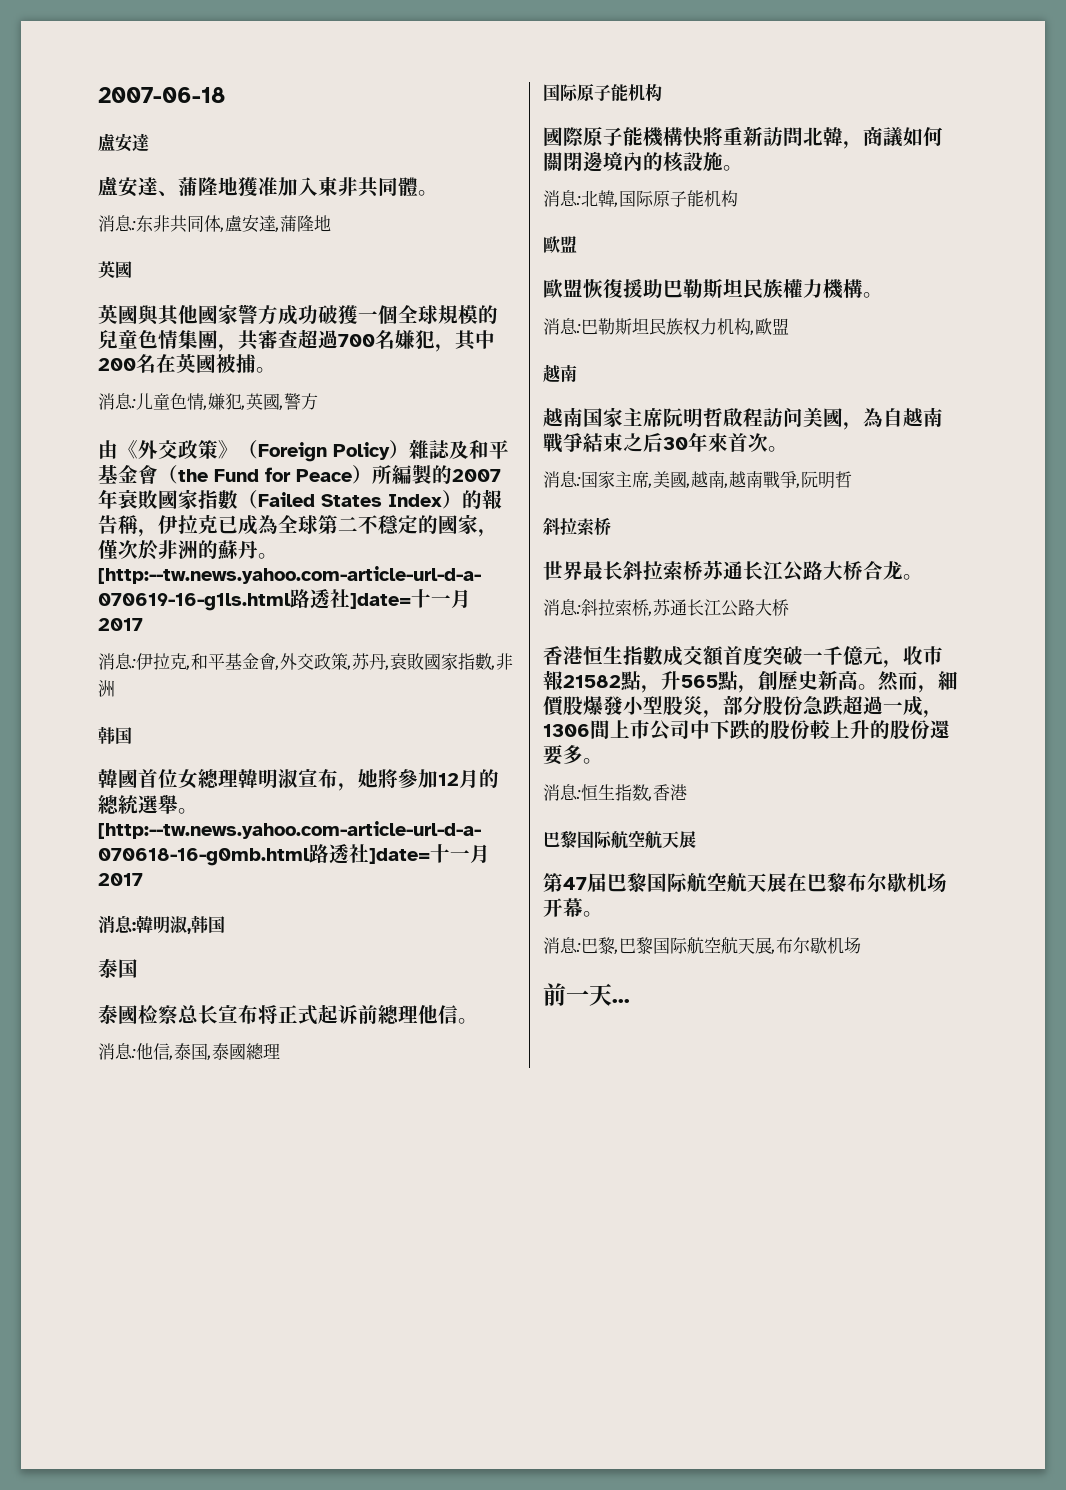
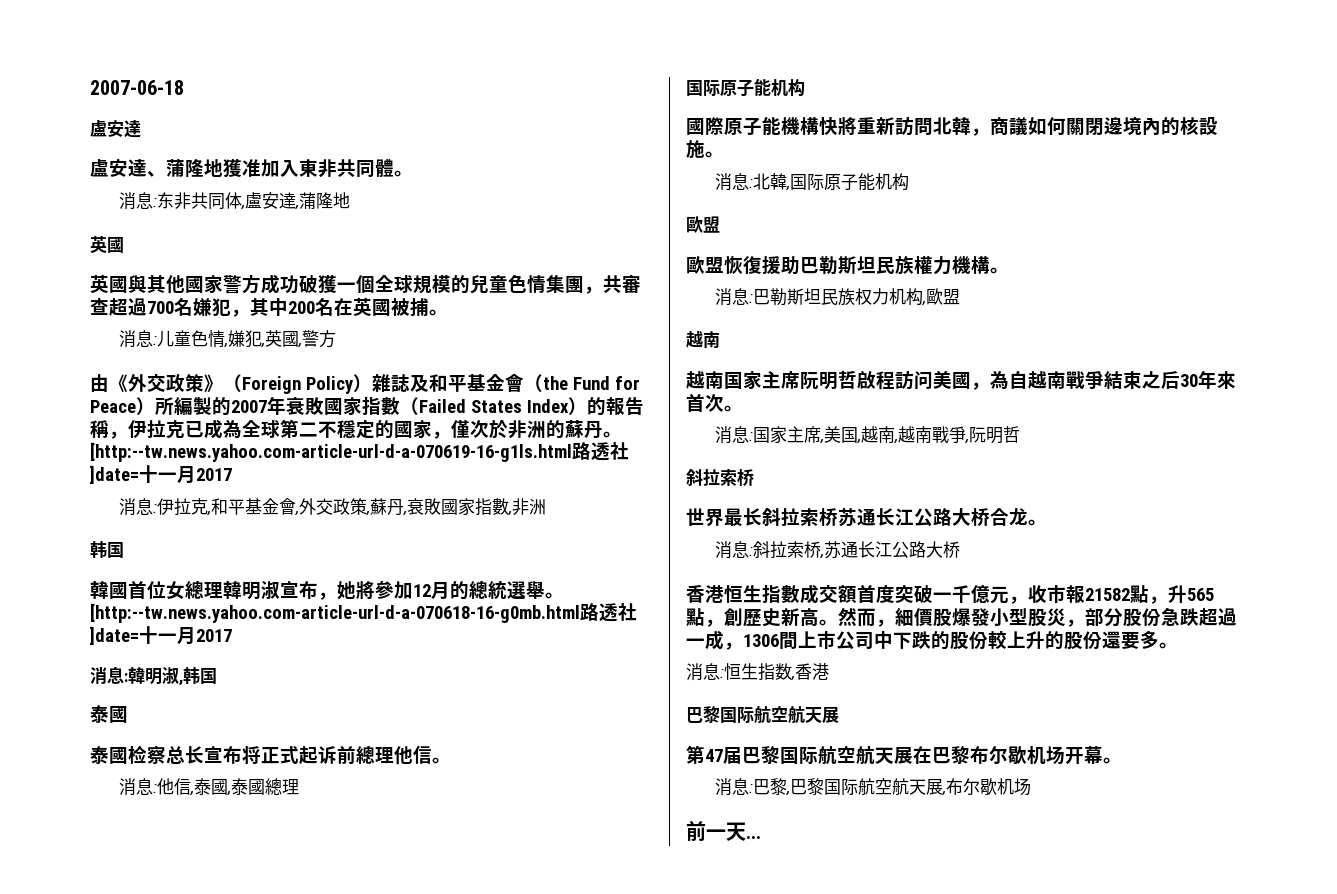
- 消息:伊拉克,和平基金會,外交政策,苏丹,衰敗國家指數,非洲
+ 消息:伊拉克,和平基金會,外交政策,蘇丹,衰敗國家指數,非洲
  消息:韓明淑,韩国
- 泰国
+ 泰國
- 消息:他信,泰国,泰國總理
+ 消息:他信,泰國,泰國總理
- 消息:国家主席,美國,越南,越南戰爭,阮明哲
+ 消息:国家主席,美国,越南,越南戰爭,阮明哲

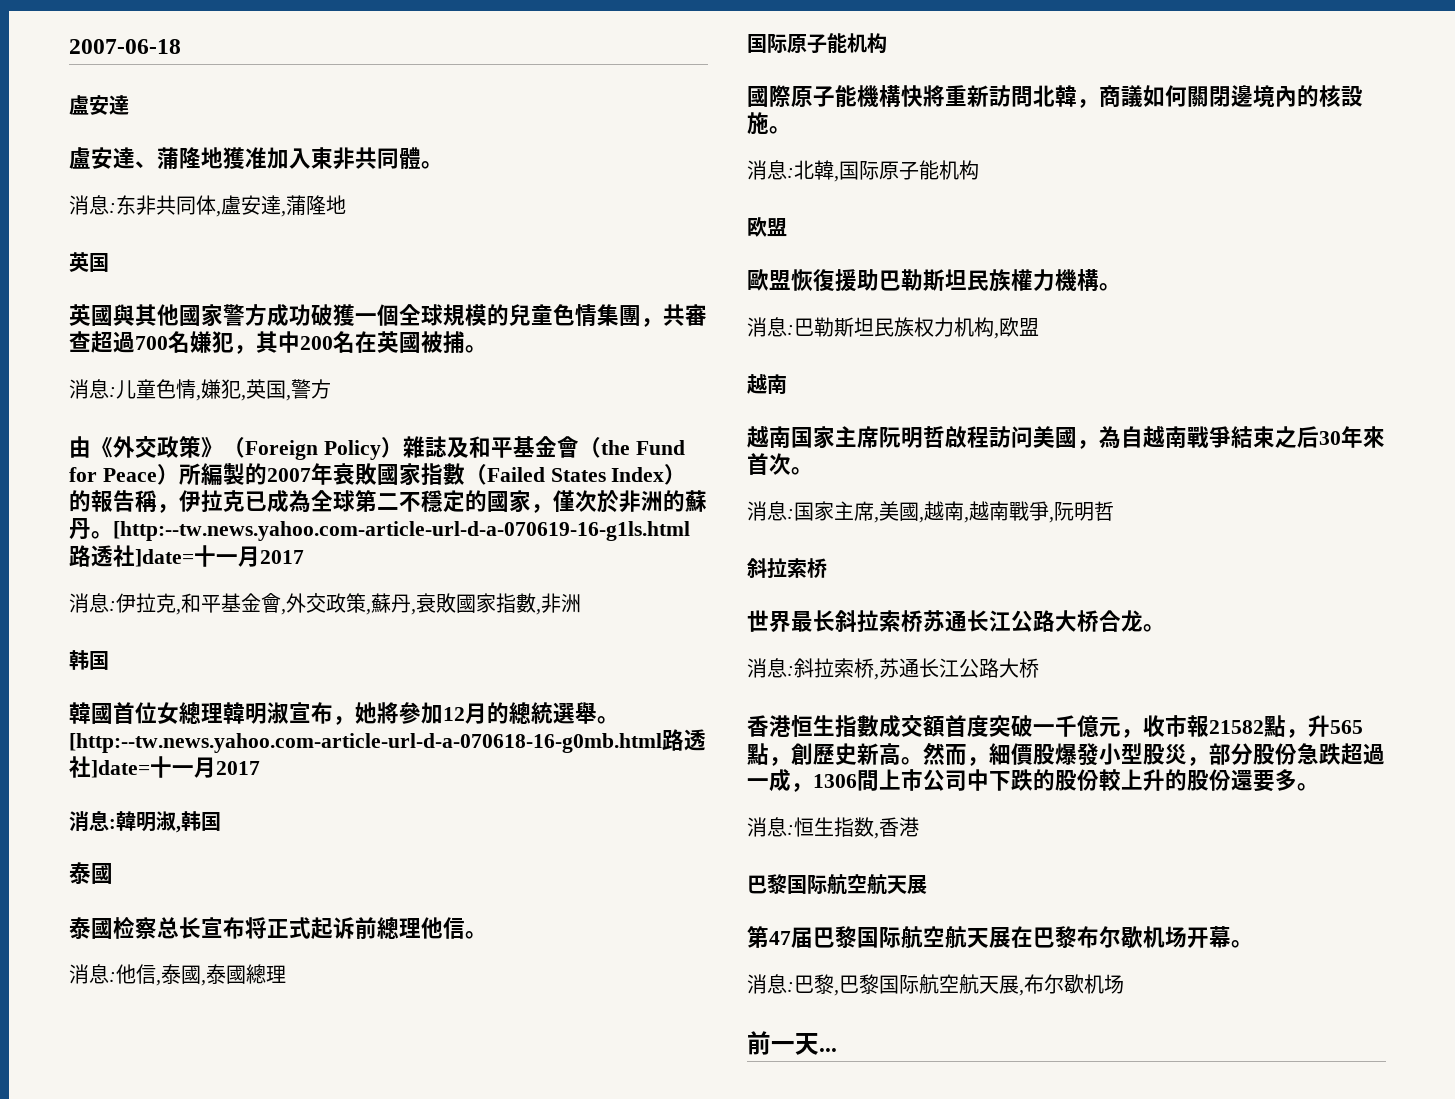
  消息:东非共同体,盧安達,蒲隆地
- 英國
+ 英国
- 消息:儿童色情,嫌犯,英國,警方
+ 消息:儿童色情,嫌犯,英国,警方
  消息:北韓,国际原子能机构
- 歐盟
+ 欧盟
- 消息:巴勒斯坦民族权力机构,歐盟
+ 消息:巴勒斯坦民族权力机构,欧盟
- 消息:国家主席,美国,越南,越南戰爭,阮明哲
+ 消息:国家主席,美國,越南,越南戰爭,阮明哲

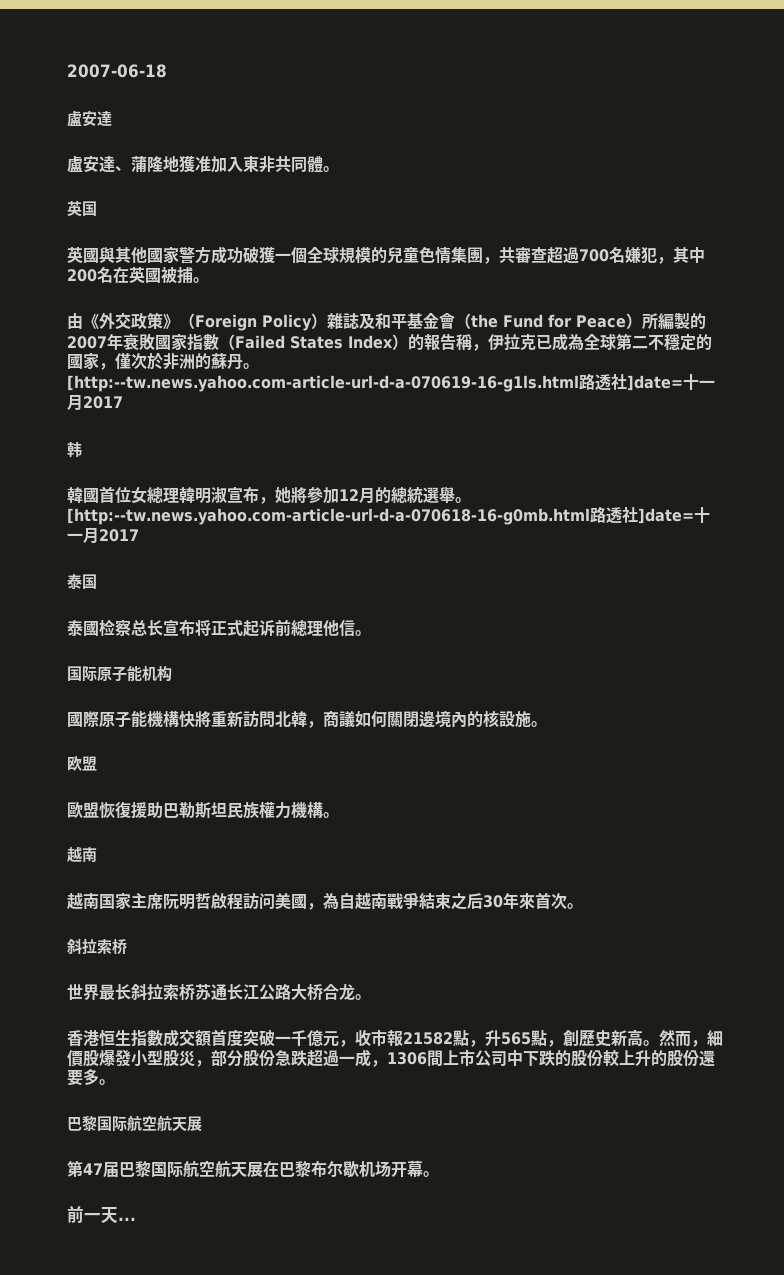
- 消息:东非共同体,盧安達,蒲隆地
- 消息:儿童色情,嫌犯,英国,警方
- 消息:伊拉克,和平基金會,外交政策,蘇丹,衰敗國家指數,非洲
- 韩国
+ 韩
- 消息:韓明淑,韩国
- 泰國
+ 泰国
- 消息:他信,泰國,泰國總理
- 消息:北韓,国际原子能机构
- 消息:巴勒斯坦民族权力机构,欧盟
- 消息:国家主席,美國,越南,越南戰爭,阮明哲
- 消息:斜拉索桥,苏通长江公路大桥
- 消息:恒生指数,香港
- 消息:巴黎,巴黎国际航空航天展,布尔歇机场

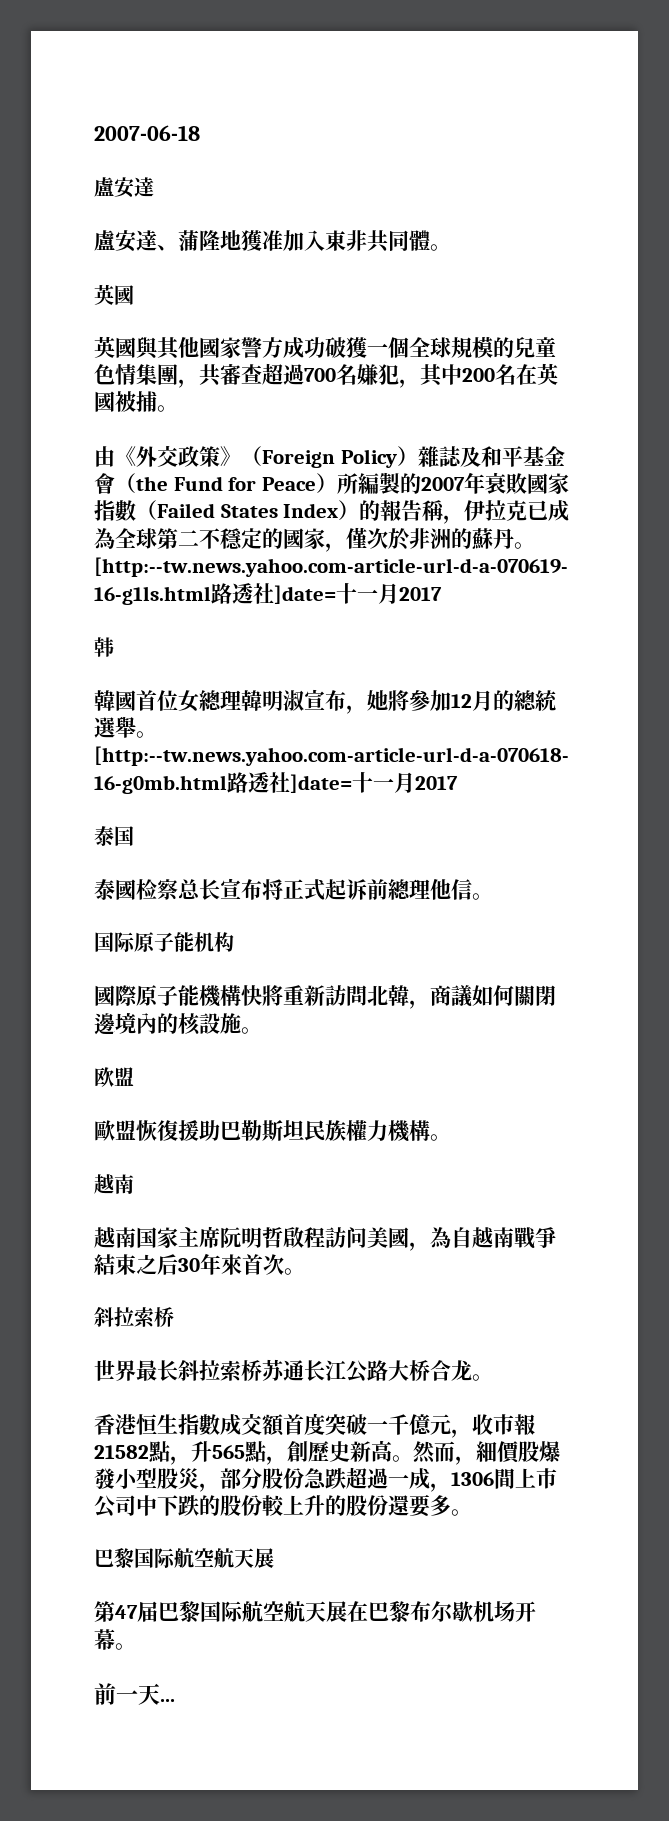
  盧安達、蒲隆地獲准加入東非共同體。
- 英国
+ 英國

